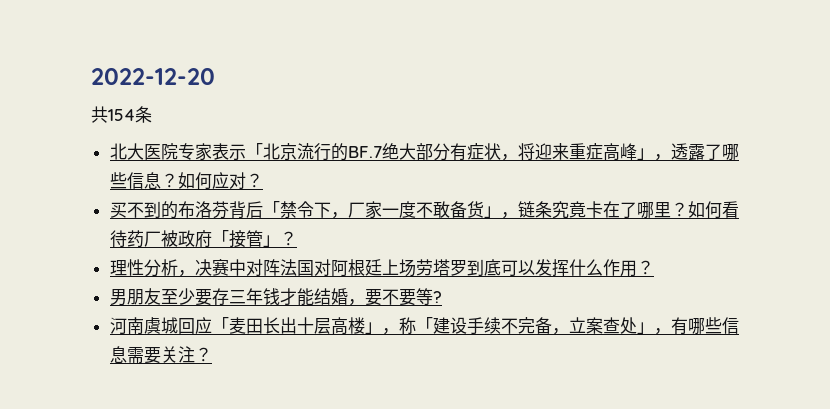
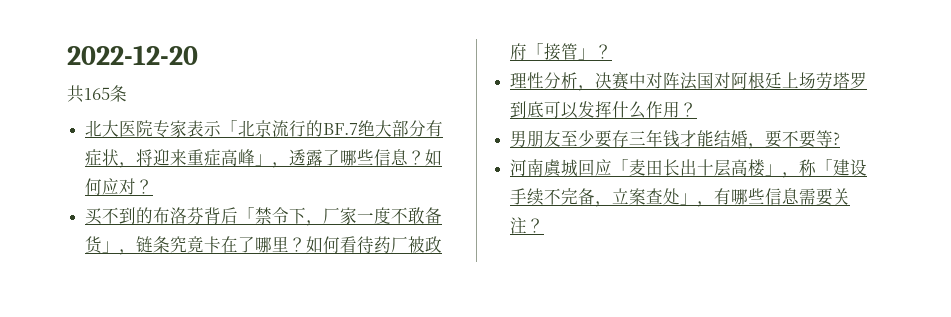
- 共154条
+ 共165条

